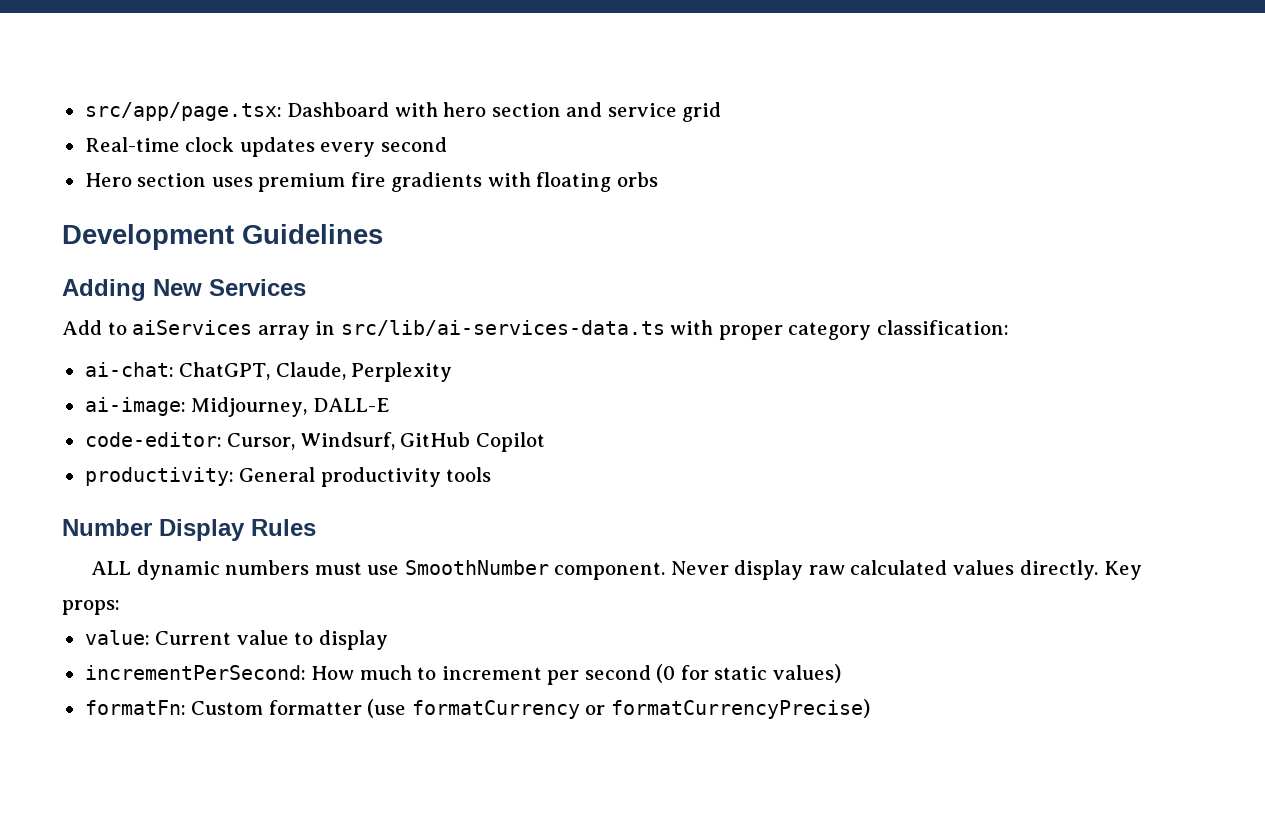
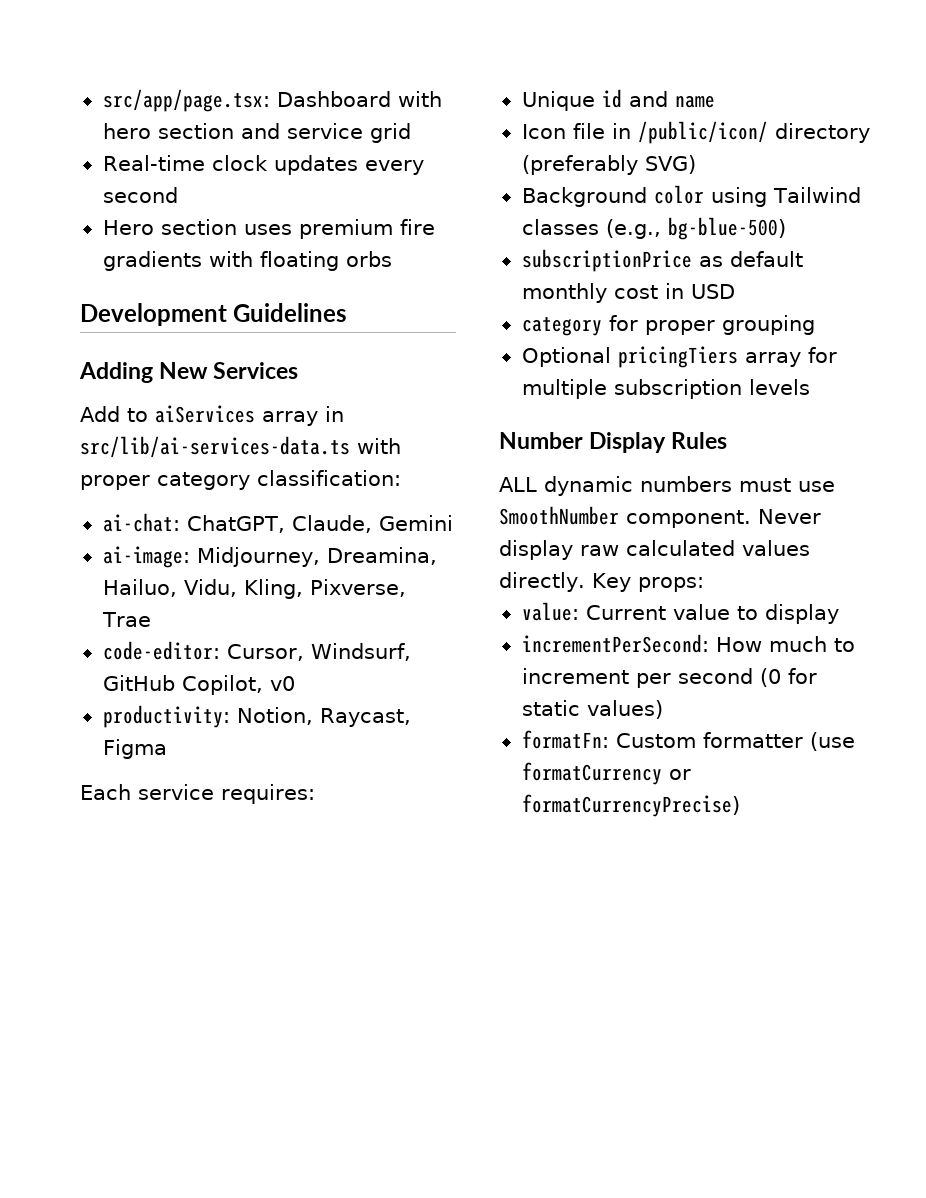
- ai-chat: ChatGPT, Claude, Perplexity
+ ai-chat: ChatGPT, Claude, Gemini
- ai-image: Midjourney, DALL-E
+ ai-image: Midjourney, Dreamina, Hailuo, Vidu, Kling, Pixverse, Trae
- code-editor: Cursor, Windsurf, GitHub Copilot
+ code-editor: Cursor, Windsurf, GitHub Copilot, v0
- productivity: General productivity tools
+ productivity: Notion, Raycast, Figma
+ Each service requires:
+ Unique id and name
+ Icon file in /public/icon/ directory (preferably SVG)
+ Background color using Tailwind classes (e.g., bg-blue-500)
+ subscriptionPrice as default monthly cost in USD
+ category for proper grouping
+ Optional pricingTiers array for multiple subscription levels

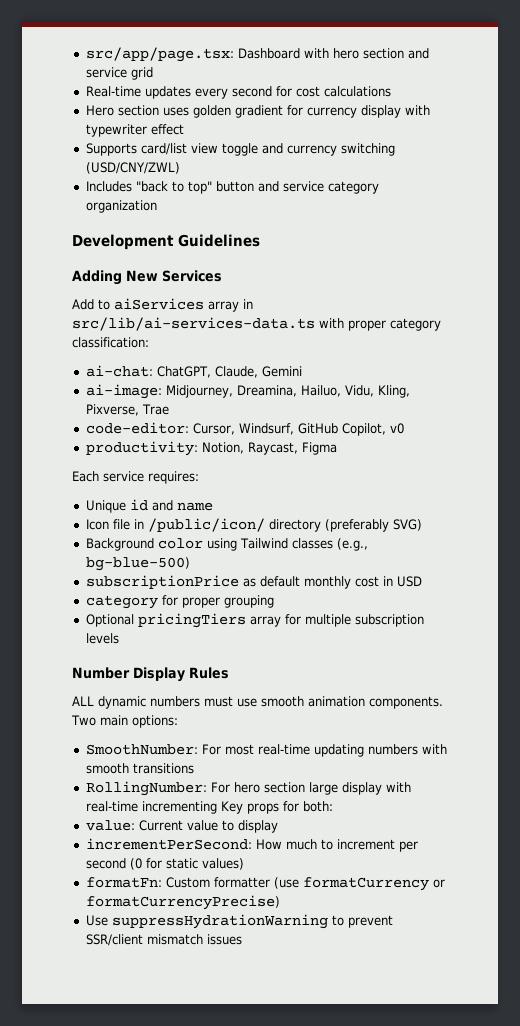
- Real-time clock updates every second
+ Real-time updates every second for cost calculations
- Hero section uses premium fire gradients with floating orbs
+ Hero section uses golden gradient for currency display with typewriter effect
+ Supports card/list view toggle and currency switching (USD/CNY/ZWL)
+ Includes "back to top" button and service category organization
- ALL dynamic numbers must use SmoothNumber component. Never display raw calculated values directly. Key props:
+ ALL dynamic numbers must use smooth animation components. Two main options:
+ SmoothNumber: For most real-time updating numbers with smooth transitions
+ RollingNumber: For hero section large display with real-time incrementing Key props for both:
+ Use suppressHydrationWarning to prevent SSR/client mismatch issues

